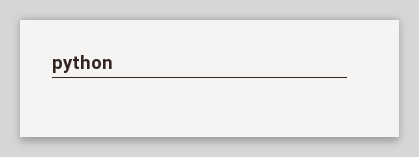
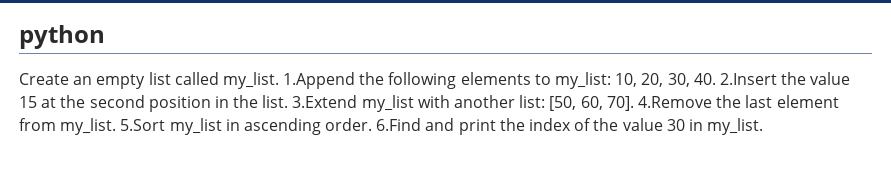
+ Create an empty list called my_list. 1.Append the following elements to my_list: 10, 20, 30, 40. 2.Insert the value 15 at the second position in the list. 3.Extend my_list with another list: [50, 60, 70]. 4.Remove the last element from my_list. 5.Sort my_list in ascending order. 6.Find and print the index of the value 30 in my_list.

